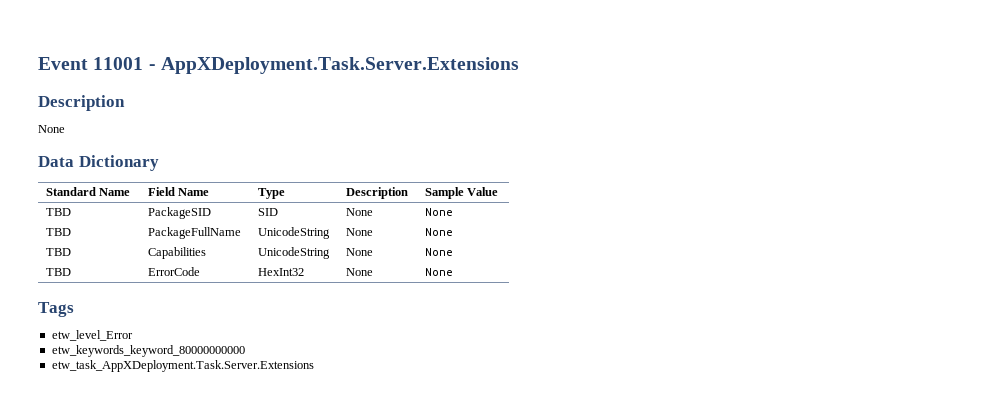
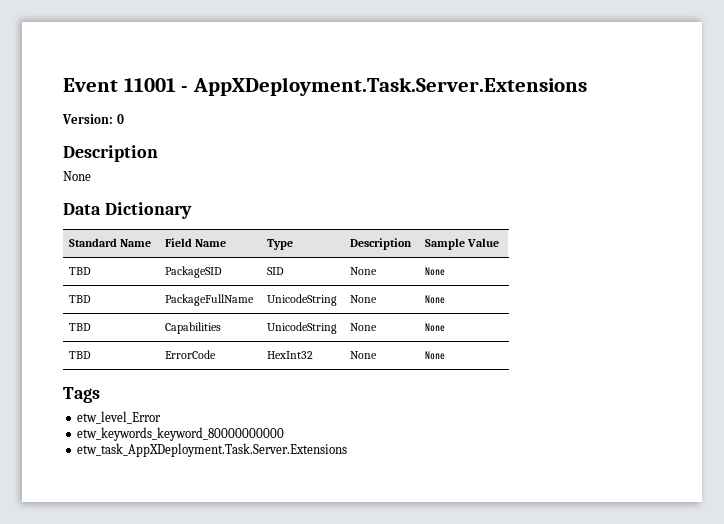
+ Version: 0

